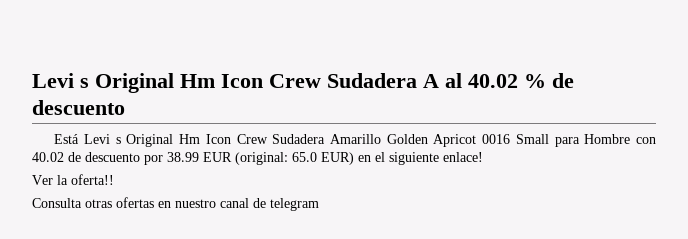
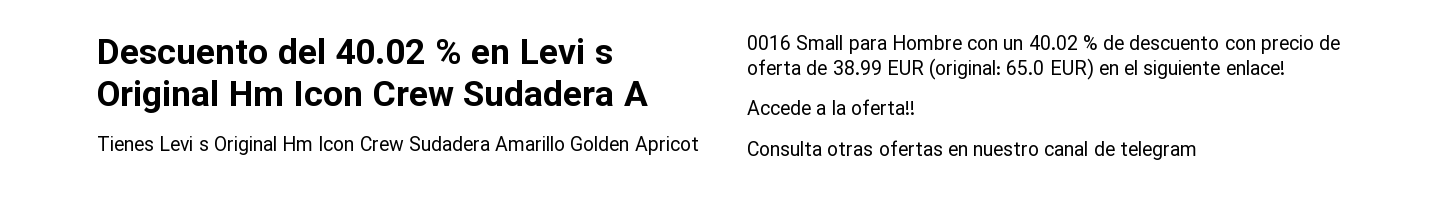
- Levi s Original Hm Icon Crew Sudadera A al 40.02 % de descuento
- Está Levi s Original Hm Icon Crew Sudadera Amarillo Golden Apricot 0016 Small para Hombre con 40.02 de descuento por 38.99 EUR (original: 65.0 EUR) en el siguiente enlace!
+ Descuento del 40.02 % en Levi s Original Hm Icon Crew Sudadera A
+ Tienes Levi s Original Hm Icon Crew Sudadera Amarillo Golden Apricot 0016 Small para Hombre con un 40.02 % de descuento con precio de oferta de 38.99 EUR (original: 65.0 EUR) en el siguiente enlace!
- Ver la oferta!!
+ Accede a la oferta!!

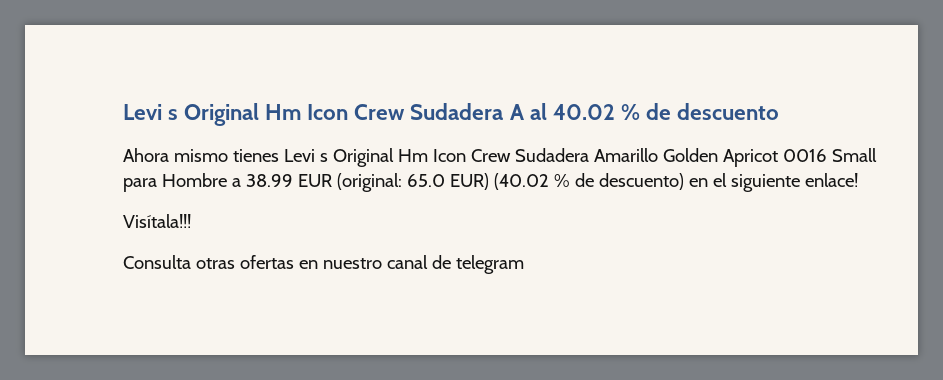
- Descuento del 40.02 % en Levi s Original Hm Icon Crew Sudadera A
- Tienes Levi s Original Hm Icon Crew Sudadera Amarillo Golden Apricot 0016 Small para Hombre con un 40.02 % de descuento con precio de oferta de 38.99 EUR (original: 65.0 EUR) en el siguiente enlace!
+ Levi s Original Hm Icon Crew Sudadera A al 40.02 % de descuento
+ Ahora mismo tienes Levi s Original Hm Icon Crew Sudadera Amarillo Golden Apricot 0016 Small para Hombre a 38.99 EUR (original: 65.0 EUR) (40.02 % de descuento) en el siguiente enlace!
- Accede a la oferta!!
+ Visítala!!!

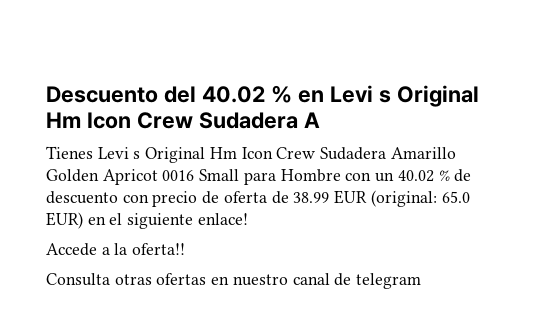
- Levi s Original Hm Icon Crew Sudadera A al 40.02 % de descuento
- Ahora mismo tienes Levi s Original Hm Icon Crew Sudadera Amarillo Golden Apricot 0016 Small para Hombre a 38.99 EUR (original: 65.0 EUR) (40.02 % de descuento) en el siguiente enlace!
+ Descuento del 40.02 % en Levi s Original Hm Icon Crew Sudadera A
+ Tienes Levi s Original Hm Icon Crew Sudadera Amarillo Golden Apricot 0016 Small para Hombre con un 40.02 % de descuento con precio de oferta de 38.99 EUR (original: 65.0 EUR) en el siguiente enlace!
- Visítala!!!
+ Accede a la oferta!!

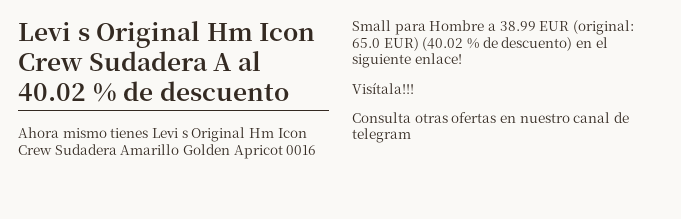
- Descuento del 40.02 % en Levi s Original Hm Icon Crew Sudadera A
- Tienes Levi s Original Hm Icon Crew Sudadera Amarillo Golden Apricot 0016 Small para Hombre con un 40.02 % de descuento con precio de oferta de 38.99 EUR (original: 65.0 EUR) en el siguiente enlace!
+ Levi s Original Hm Icon Crew Sudadera A al 40.02 % de descuento
+ Ahora mismo tienes Levi s Original Hm Icon Crew Sudadera Amarillo Golden Apricot 0016 Small para Hombre a 38.99 EUR (original: 65.0 EUR) (40.02 % de descuento) en el siguiente enlace!
- Accede a la oferta!!
+ Visítala!!!

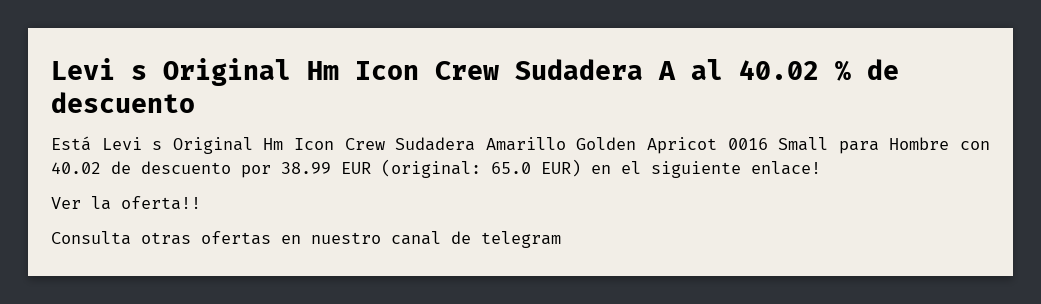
- Ahora mismo tienes Levi s Original Hm Icon Crew Sudadera Amarillo Golden Apricot 0016 Small para Hombre a 38.99 EUR (original: 65.0 EUR) (40.02 % de descuento) en el siguiente enlace!
+ Está Levi s Original Hm Icon Crew Sudadera Amarillo Golden Apricot 0016 Small para Hombre con 40.02 de descuento por 38.99 EUR (original: 65.0 EUR) en el siguiente enlace!
- Visítala!!!
+ Ver la oferta!!

